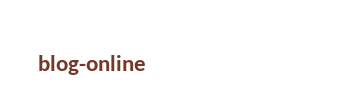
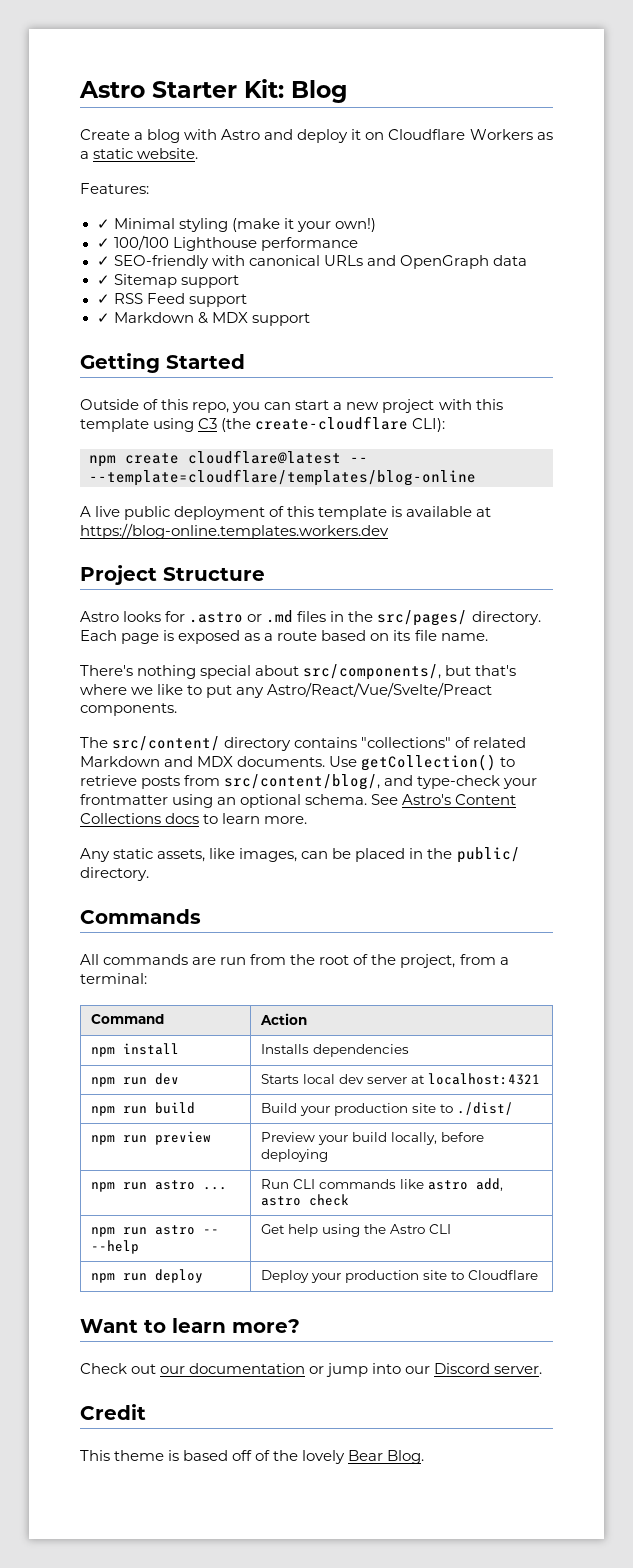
- blog-online
+ Astro Starter Kit: Blog
+ Create a blog with Astro and deploy it on Cloudflare Workers as a static website.
+ Features:
+ ✓ Minimal styling (make it your own!)
+ ✓ 100/100 Lighthouse performance
+ ✓ SEO-friendly with canonical URLs and OpenGraph data
+ ✓ Sitemap support
+ ✓ RSS Feed support
+ ✓ Markdown & MDX support
+ Getting Started
+ Outside of this repo, you can start a new project with this template using C3 (the create-cloudflare CLI):
+ npm create cloudflare@latest -- --template=cloudflare/templates/blog-online
+ A live public deployment of this template is available at https://blog-online.templates.workers.dev
+ Project Structure
+ Astro looks for .astro or .md files in the src/pages/ directory. Each page is exposed as a route based on its file name.
+ There's nothing special about src/components/, but that's where we like to put any Astro/React/Vue/Svelte/Preact components.
+ The src/content/ directory contains "collections" of related Markdown and MDX documents. Use getCollection() to retrieve posts from src/content/blog/, and type-check your frontmatter using an optional schema. See Astro's Content Collections docs to learn more.
+ Any static assets, like images, can be placed in the public/ directory.
+ Commands
+ All commands are run from the root of the project, from a terminal:
+ Command | Action
+ npm install | Installs dependencies
+ npm run dev | Starts local dev server at localhost:4321
+ npm run build | Build your production site to ./dist/
+ npm run preview | Preview your build locally, before deploying
+ npm run astro ... | Run CLI commands like astro add, astro check
+ npm run astro -- --help | Get help using the Astro CLI
+ npm run deploy | Deploy your production site to Cloudflare
+ Want to learn more?
+ Check out our documentation or jump into our Discord server.
+ Credit
+ This theme is based off of the lovely Bear Blog.

